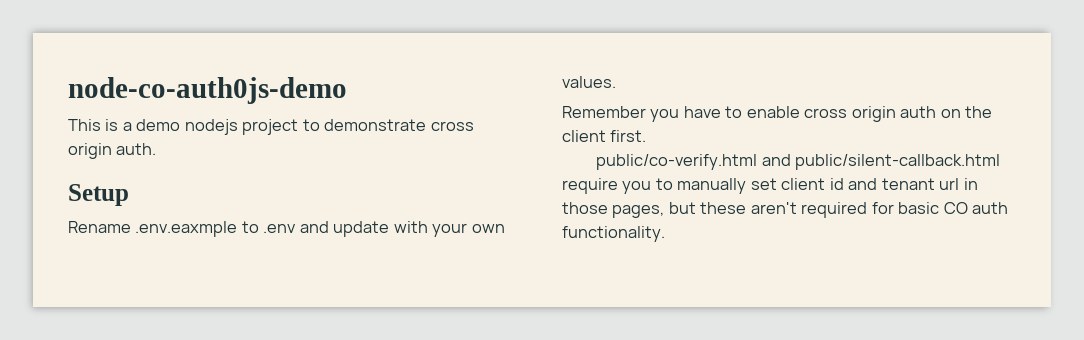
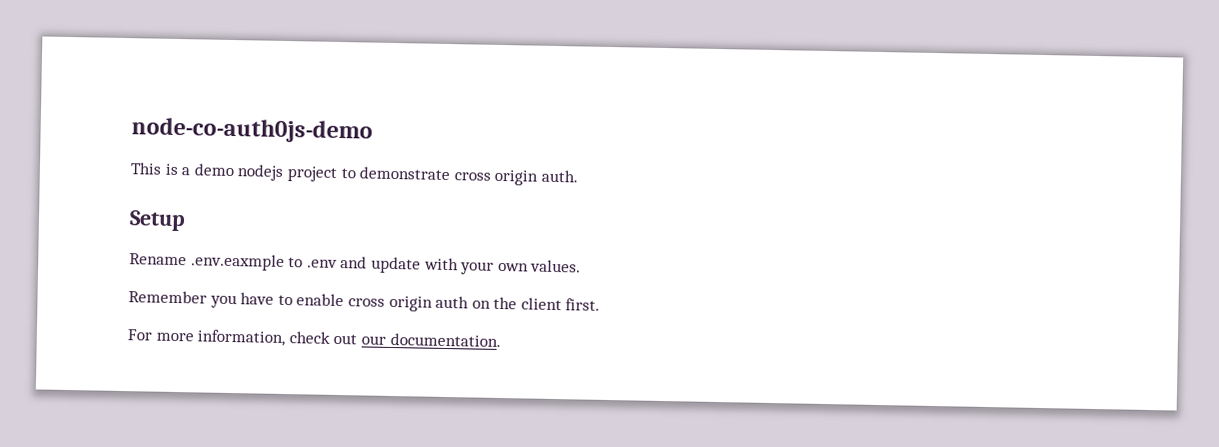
- public/co-verify.html and public/silent-callback.html require you to manually set client id and tenant url in those pages, but these aren't required for basic CO auth functionality.
+ For more information, check out our documentation.

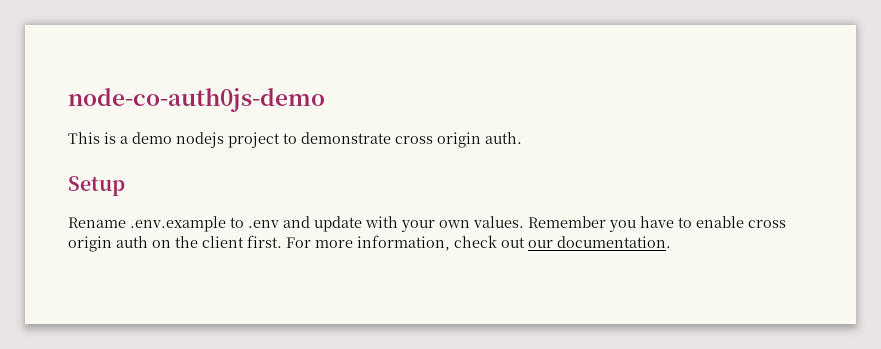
- Rename .env.eaxmple to .env and update with your own values.
- Remember you have to enable cross origin auth on the client first.
- For more information, check out our documentation.
+ Rename .env.example to .env and update with your own values. Remember you have to enable cross origin auth on the client first. For more information, check out our documentation.

